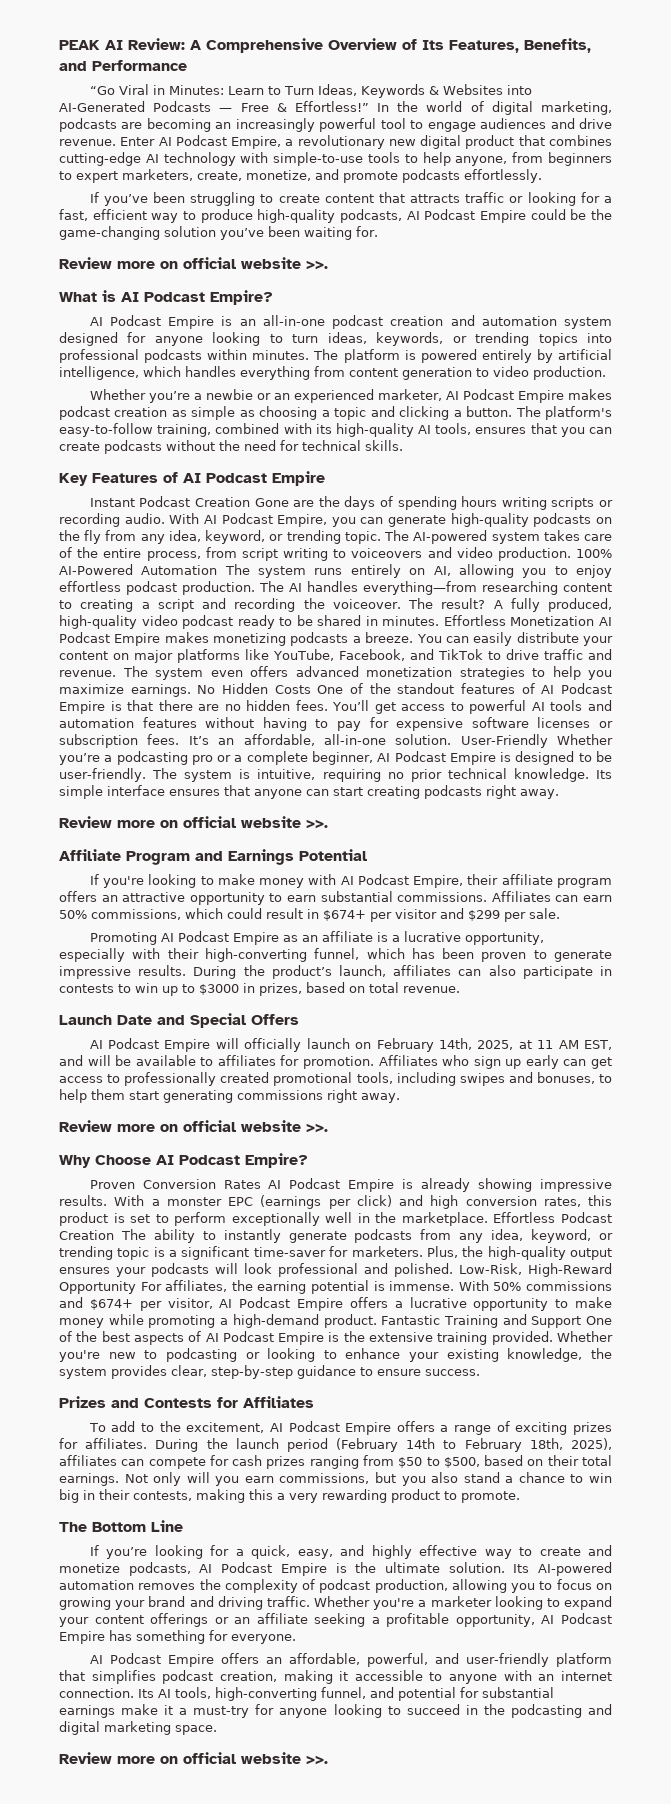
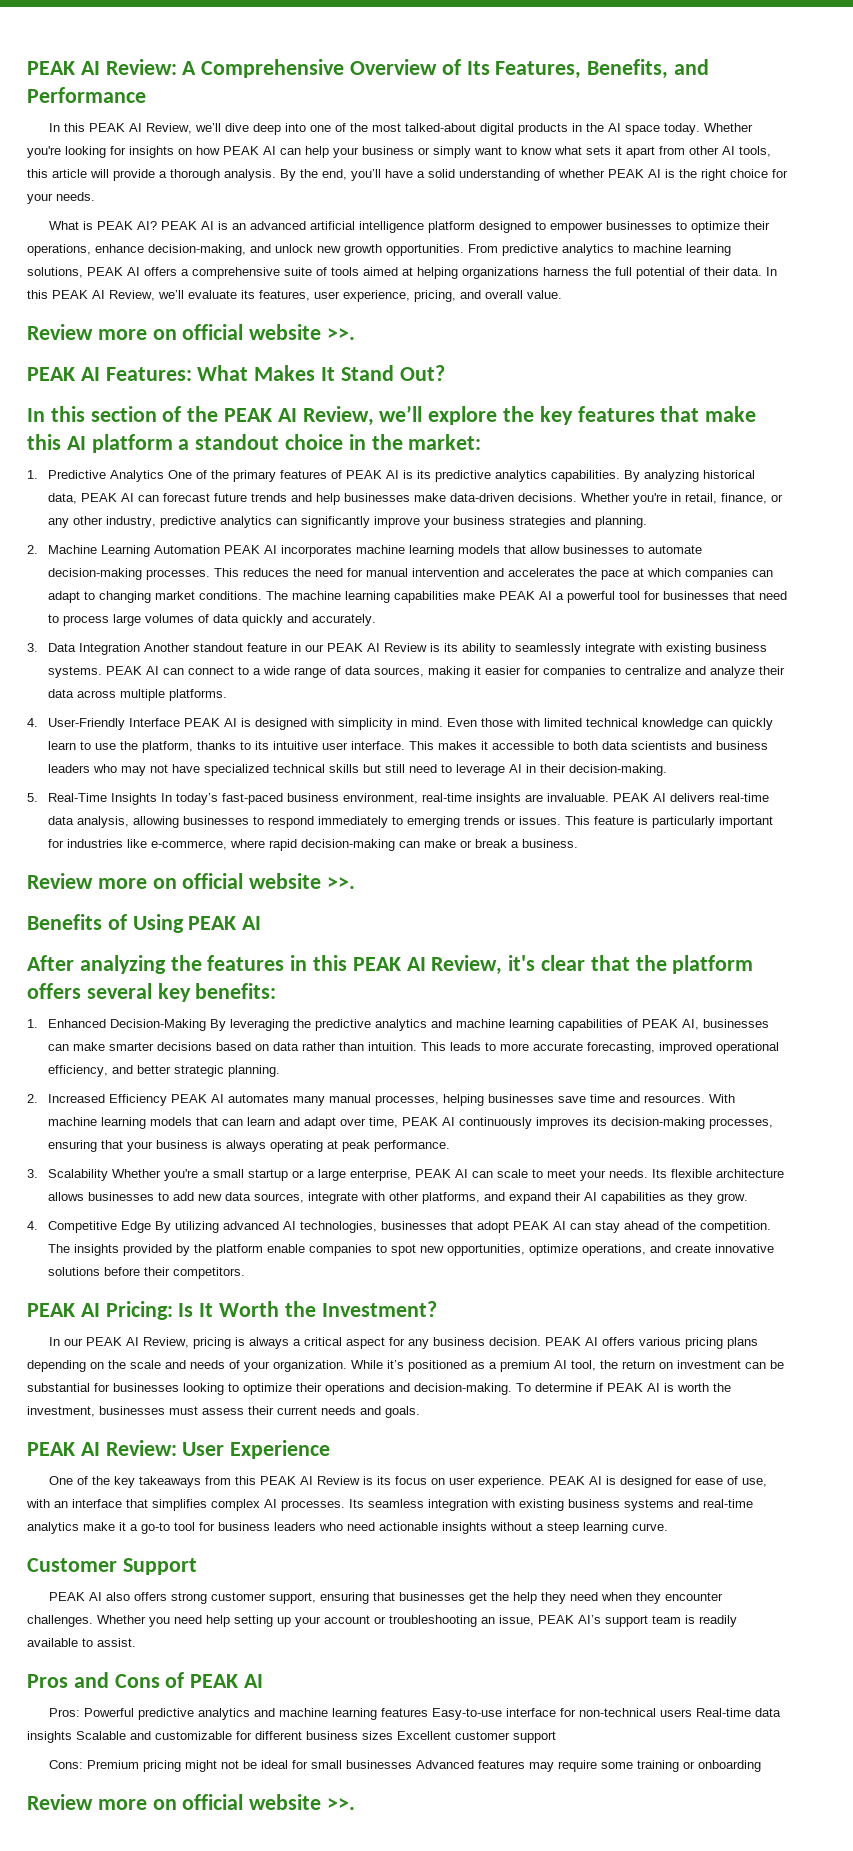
- “Go Viral in Minutes: Learn to Turn Ideas, Keywords & Websites into AI-Generated Podcasts — Free & Effortless!” In the world of digital marketing, podcasts are becoming an increasingly powerful tool to engage audiences and drive revenue. Enter AI Podcast Empire, a revolutionary new digital product that combines cutting-edge AI technology with simple-to-use tools to help anyone, from beginners to expert marketers, create, monetize, and promote podcasts effortlessly.
- If you’ve been struggling to create content that attracts traffic or looking for a fast, efficient way to produce high-quality podcasts, AI Podcast Empire could be the game-changing solution you’ve been waiting for.
+ In this PEAK AI Review, we’ll dive deep into one of the most talked-about digital products in the AI space today. Whether you're looking for insights on how PEAK AI can help your business or simply want to know what sets it apart from other AI tools, this article will provide a thorough analysis. By the end, you’ll have a solid understanding of whether PEAK AI is the right choice for your needs.
+ What is PEAK AI? PEAK AI is an advanced artificial intelligence platform designed to empower businesses to optimize their operations, enhance decision-making, and unlock new growth opportunities. From predictive analytics to machine learning solutions, PEAK AI offers a comprehensive suite of tools aimed at helping organizations harness the full potential of their data. In this PEAK AI Review, we’ll evaluate its features, user experience, pricing, and overall value.
  Review more on official website >>.
- What is AI Podcast Empire?
- AI Podcast Empire is an all-in-one podcast creation and automation system designed for anyone looking to turn ideas, keywords, or trending topics into professional podcasts within minutes. The platform is powered entirely by artificial intelligence, which handles everything from content generation to video production.
- Whether you’re a newbie or an experienced marketer, AI Podcast Empire makes podcast creation as simple as choosing a topic and clicking a button. The platform's easy-to-follow training, combined with its high-quality AI tools, ensures that you can create podcasts without the need for technical skills.
- Key Features of AI Podcast Empire
- Instant Podcast Creation Gone are the days of spending hours writing scripts or recording audio. With AI Podcast Empire, you can generate high-quality podcasts on the fly from any idea, keyword, or trending topic. The AI-powered system takes care of the entire process, from script writing to voiceovers and video production. 100% AI-Powered Automation The system runs entirely on AI, allowing you to enjoy effortless podcast production. The AI handles everything—from researching content to creating a script and recording the voiceover. The result? A fully produced, high-quality video podcast ready to be shared in minutes. Effortless Monetization AI Podcast Empire makes monetizing podcasts a breeze. You can easily distribute your content on major platforms like YouTube, Facebook, and TikTok to drive traffic and revenue. The system even offers advanced monetization strategies to help you maximize earnings. No Hidden Costs One of the standout features of AI Podcast Empire is that there are no hidden fees. You’ll get access to powerful AI tools and automation features without having to pay for expensive software licenses or subscription fees. It’s an affordable, all-in-one solution. User-Friendly Whether you’re a podcasting pro or a complete beginner, AI Podcast Empire is designed to be user-friendly. The system is intuitive, requiring no prior technical knowledge. Its simple interface ensures that anyone can start creating podcasts right away.
+ PEAK AI Features: What Makes It Stand Out?
+ In this section of the PEAK AI Review, we’ll explore the key features that make this AI platform a standout choice in the market:
+ 1. Predictive Analytics One of the primary features of PEAK AI is its predictive analytics capabilities. By analyzing historical data, PEAK AI can forecast future trends and help businesses make data-driven decisions. Whether you're in retail, finance, or any other industry, predictive analytics can significantly improve your business strategies and planning.
+ 2. Machine Learning Automation PEAK AI incorporates machine learning models that allow businesses to automate decision-making processes. This reduces the need for manual intervention and accelerates the pace at which companies can adapt to changing market conditions. The machine learning capabilities make PEAK AI a powerful tool for businesses that need to process large volumes of data quickly and accurately.
+ 3. Data Integration Another standout feature in our PEAK AI Review is its ability to seamlessly integrate with existing business systems. PEAK AI can connect to a wide range of data sources, making it easier for companies to centralize and analyze their data across multiple platforms.
+ 4. User-Friendly Interface PEAK AI is designed with simplicity in mind. Even those with limited technical knowledge can quickly learn to use the platform, thanks to its intuitive user interface. This makes it accessible to both data scientists and business leaders who may not have specialized technical skills but still need to leverage AI in their decision-making.
+ 5. Real-Time Insights In today’s fast-paced business environment, real-time insights are invaluable. PEAK AI delivers real-time data analysis, allowing businesses to respond immediately to emerging trends or issues. This feature is particularly important for industries like e-commerce, where rapid decision-making can make or break a business.
  Review more on official website >>.
- Affiliate Program and Earnings Potential
- If you're looking to make money with AI Podcast Empire, their affiliate program offers an attractive opportunity to earn substantial commissions. Affiliates can earn 50% commissions, which could result in $674+ per visitor and $299 per sale.
- Promoting AI Podcast Empire as an affiliate is a lucrative opportunity, especially with their high-converting funnel, which has been proven to generate impressive results. During the product’s launch, affiliates can also participate in contests to win up to $3000 in prizes, based on total revenue.
- Launch Date and Special Offers
- AI Podcast Empire will officially launch on February 14th, 2025, at 11 AM EST, and will be available to affiliates for promotion. Affiliates who sign up early can get access to professionally created promotional tools, including swipes and bonuses, to help them start generating commissions right away.
- Review more on official website >>.
- Why Choose AI Podcast Empire?
- Proven Conversion Rates AI Podcast Empire is already showing impressive results. With a monster EPC (earnings per click) and high conversion rates, this product is set to perform exceptionally well in the marketplace. Effortless Podcast Creation The ability to instantly generate podcasts from any idea, keyword, or trending topic is a significant time-saver for marketers. Plus, the high-quality output ensures your podcasts will look professional and polished. Low-Risk, High-Reward Opportunity For affiliates, the earning potential is immense. With 50% commissions and $674+ per visitor, AI Podcast Empire offers a lucrative opportunity to make money while promoting a high-demand product. Fantastic Training and Support One of the best aspects of AI Podcast Empire is the extensive training provided. Whether you're new to podcasting or looking to enhance your existing knowledge, the system provides clear, step-by-step guidance to ensure success.
- Prizes and Contests for Affiliates
- To add to the excitement, AI Podcast Empire offers a range of exciting prizes for affiliates. During the launch period (February 14th to February 18th, 2025), affiliates can compete for cash prizes ranging from $50 to $500, based on their total earnings. Not only will you earn commissions, but you also stand a chance to win big in their contests, making this a very rewarding product to promote.
- The Bottom Line
- If you’re looking for a quick, easy, and highly effective way to create and monetize podcasts, AI Podcast Empire is the ultimate solution. Its AI-powered automation removes the complexity of podcast production, allowing you to focus on growing your brand and driving traffic. Whether you're a marketer looking to expand your content offerings or an affiliate seeking a profitable opportunity, AI Podcast Empire has something for everyone.
- AI Podcast Empire offers an affordable, powerful, and user-friendly platform that simplifies podcast creation, making it accessible to anyone with an internet connection. Its AI tools, high-converting funnel, and potential for substantial earnings make it a must-try for anyone looking to succeed in the podcasting and digital marketing space.
+ Benefits of Using PEAK AI
+ After analyzing the features in this PEAK AI Review, it's clear that the platform offers several key benefits:
+ 1. Enhanced Decision-Making By leveraging the predictive analytics and machine learning capabilities of PEAK AI, businesses can make smarter decisions based on data rather than intuition. This leads to more accurate forecasting, improved operational efficiency, and better strategic planning.
+ 2. Increased Efficiency PEAK AI automates many manual processes, helping businesses save time and resources. With machine learning models that can learn and adapt over time, PEAK AI continuously improves its decision-making processes, ensuring that your business is always operating at peak performance.
+ 3. Scalability Whether you're a small startup or a large enterprise, PEAK AI can scale to meet your needs. Its flexible architecture allows businesses to add new data sources, integrate with other platforms, and expand their AI capabilities as they grow.
+ 4. Competitive Edge By utilizing advanced AI technologies, businesses that adopt PEAK AI can stay ahead of the competition. The insights provided by the platform enable companies to spot new opportunities, optimize operations, and create innovative solutions before their competitors.
+ PEAK AI Pricing: Is It Worth the Investment?
+ In our PEAK AI Review, pricing is always a critical aspect for any business decision. PEAK AI offers various pricing plans depending on the scale and needs of your organization. While it’s positioned as a premium AI tool, the return on investment can be substantial for businesses looking to optimize their operations and decision-making. To determine if PEAK AI is worth the investment, businesses must assess their current needs and goals.
+ PEAK AI Review: User Experience
+ One of the key takeaways from this PEAK AI Review is its focus on user experience. PEAK AI is designed for ease of use, with an interface that simplifies complex AI processes. Its seamless integration with existing business systems and real-time analytics make it a go-to tool for business leaders who need actionable insights without a steep learning curve.
+ Customer Support
+ PEAK AI also offers strong customer support, ensuring that businesses get the help they need when they encounter challenges. Whether you need help setting up your account or troubleshooting an issue, PEAK AI’s support team is readily available to assist.
+ Pros and Cons of PEAK AI
+ Pros: Powerful predictive analytics and machine learning features Easy-to-use interface for non-technical users Real-time data insights Scalable and customizable for different business sizes Excellent customer support
+ Cons: Premium pricing might not be ideal for small businesses Advanced features may require some training or onboarding

